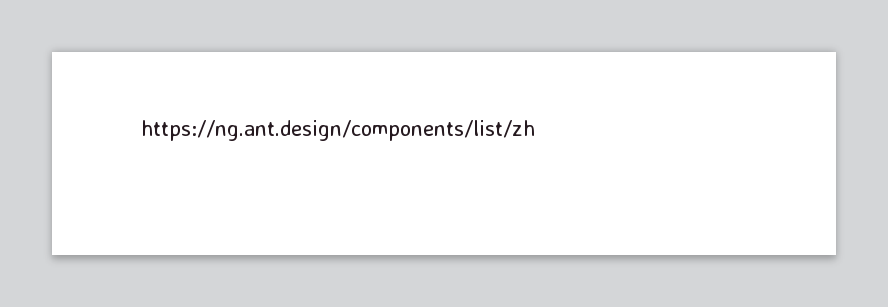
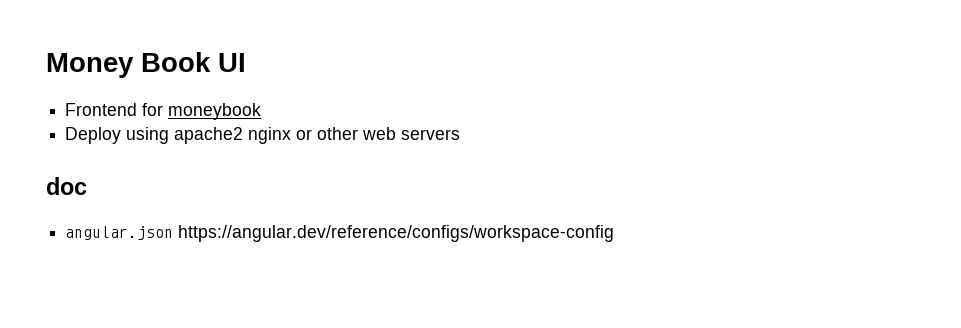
- https://ng.ant.design/components/list/zh
+ Money Book UI
+ Frontend for moneybook
+ Deploy using apache2 nginx or other web servers
+ doc
+ angular.json https://angular.dev/reference/configs/workspace-config

